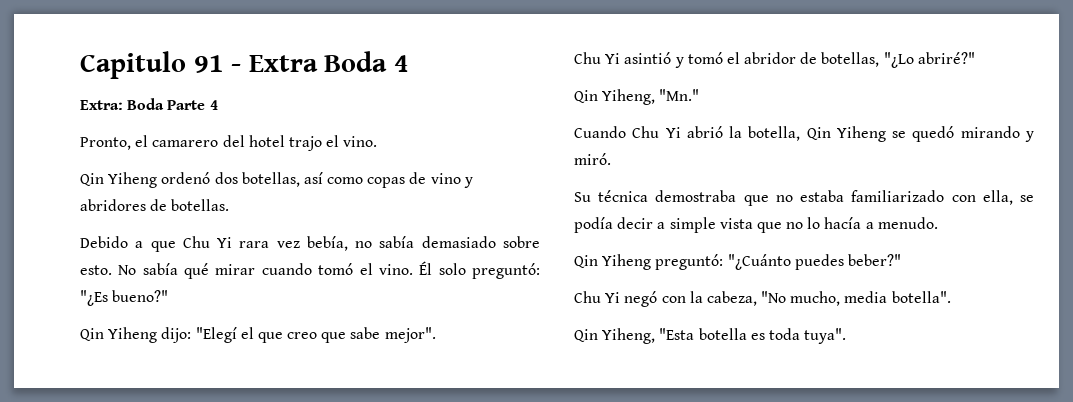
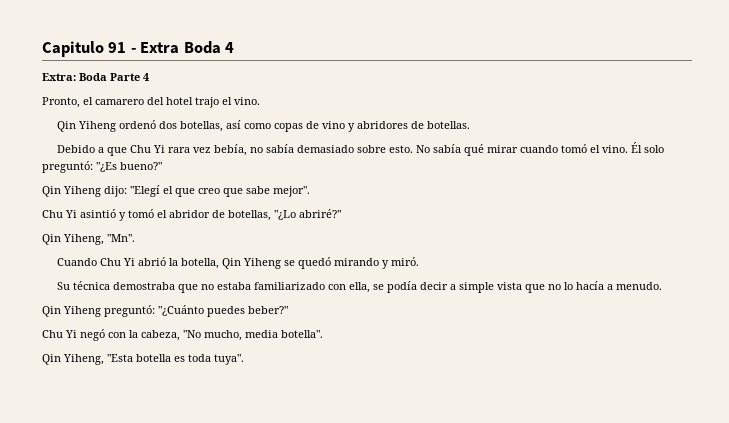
- Qin Yiheng, "Mn."
+ Qin Yiheng, "Mn".

